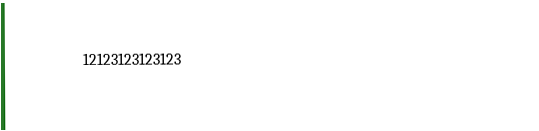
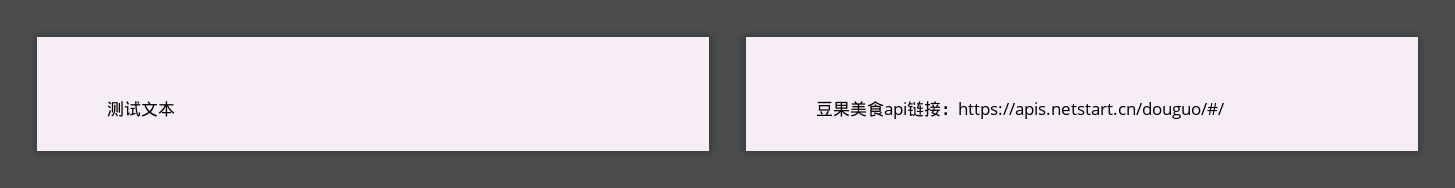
- 12123123123123
+ 测试文本
+ 豆果美食api链接：https://apis.netstart.cn/douguo/#/

